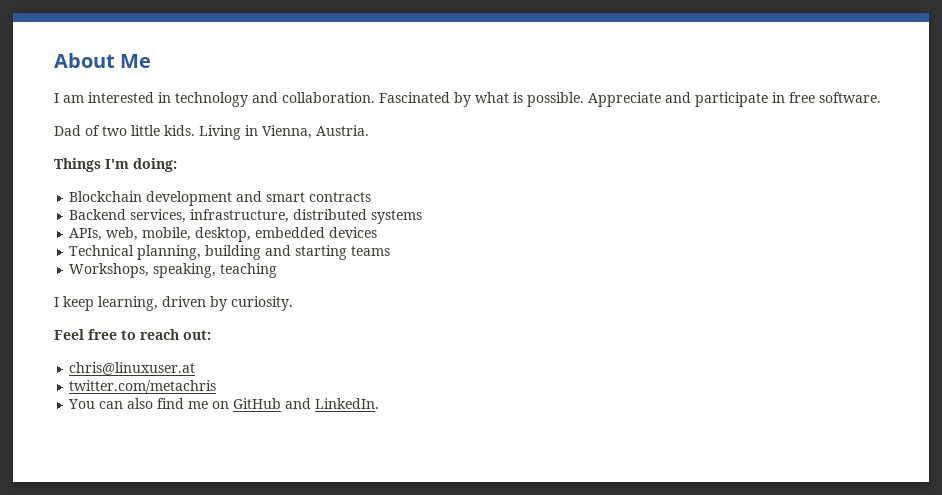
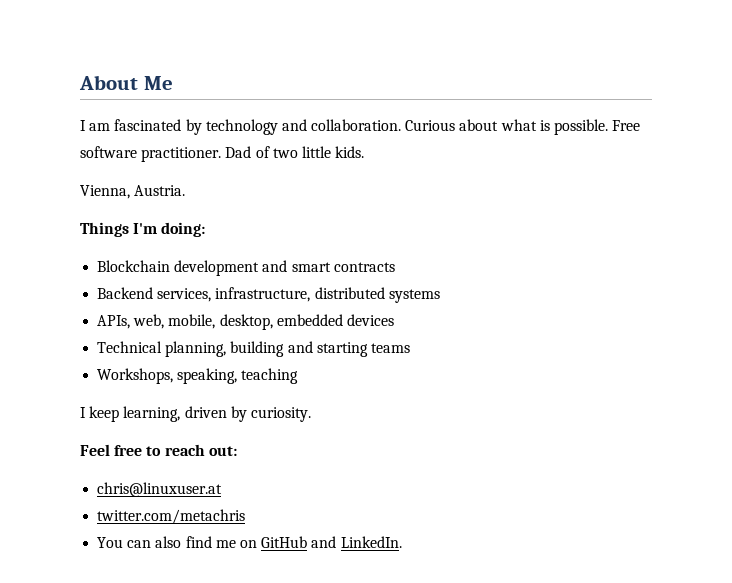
- I am interested in technology and collaboration.
+ I am fascinated by technology and collaboration.
- Fascinated by what is possible.
+ Curious about what is possible.
- Appreciate and participate in free software.
- Dad of two little kids. Living in Vienna, Austria.
+ Free software practitioner. Dad of two little kids.
+ Vienna, Austria.

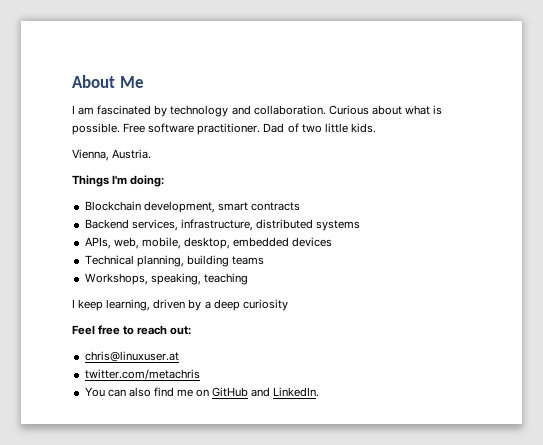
- Blockchain development and smart contracts
+ Blockchain development, smart contracts
- Technical planning, building and starting teams
+ Technical planning, building teams
- I keep learning, driven by curiosity.
+ I keep learning, driven by a deep curiosity

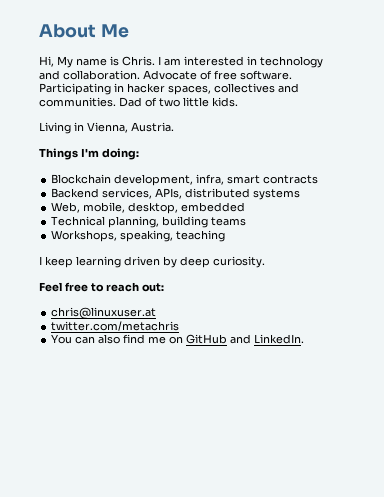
- I am fascinated by technology and collaboration. Curious about what is possible. Free software practitioner.
+ Hi, My name is Chris. I am interested in technology and collaboration. Advocate of free software. Participating in hacker spaces, collectives and communities.
- Vienna, Austria.
+ Living in Vienna, Austria.
- Blockchain development, smart contracts
+ Blockchain development, infra, smart contracts
- Backend services, infrastructure, distributed systems
+ Backend services, APIs, distributed systems
- APIs, web, mobile, desktop, embedded devices
+ Web, mobile, desktop, embedded
- I keep learning, driven by a deep curiosity
+ I keep learning driven by deep curiosity.

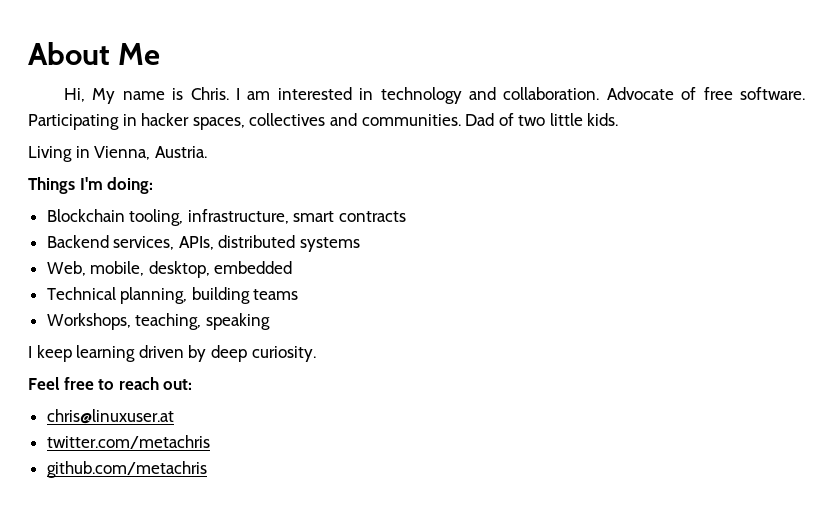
- Blockchain development, infra, smart contracts
+ Blockchain tooling, infrastructure, smart contracts
- Workshops, speaking, teaching
+ Workshops, teaching, speaking
- You can also find me on GitHub and LinkedIn.
+ github.com/metachris

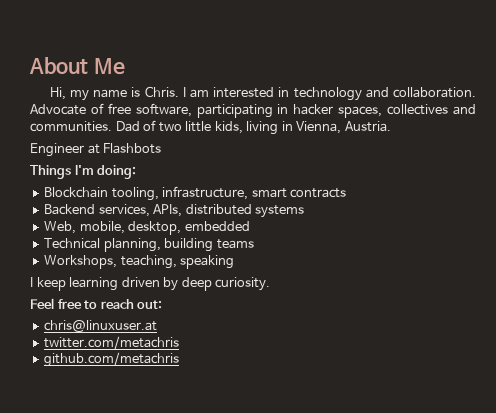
- Hi, My name is Chris.
+ Hi, my name is Chris.
- Advocate of free software. Participating in hacker spaces, collectives and communities.
+ Advocate of free software, participating in hacker spaces, collectives and communities.
- Dad of two little kids.
- Living in Vienna, Austria.
+ Dad of two little kids, living in Vienna, Austria.
+ Engineer at Flashbots

